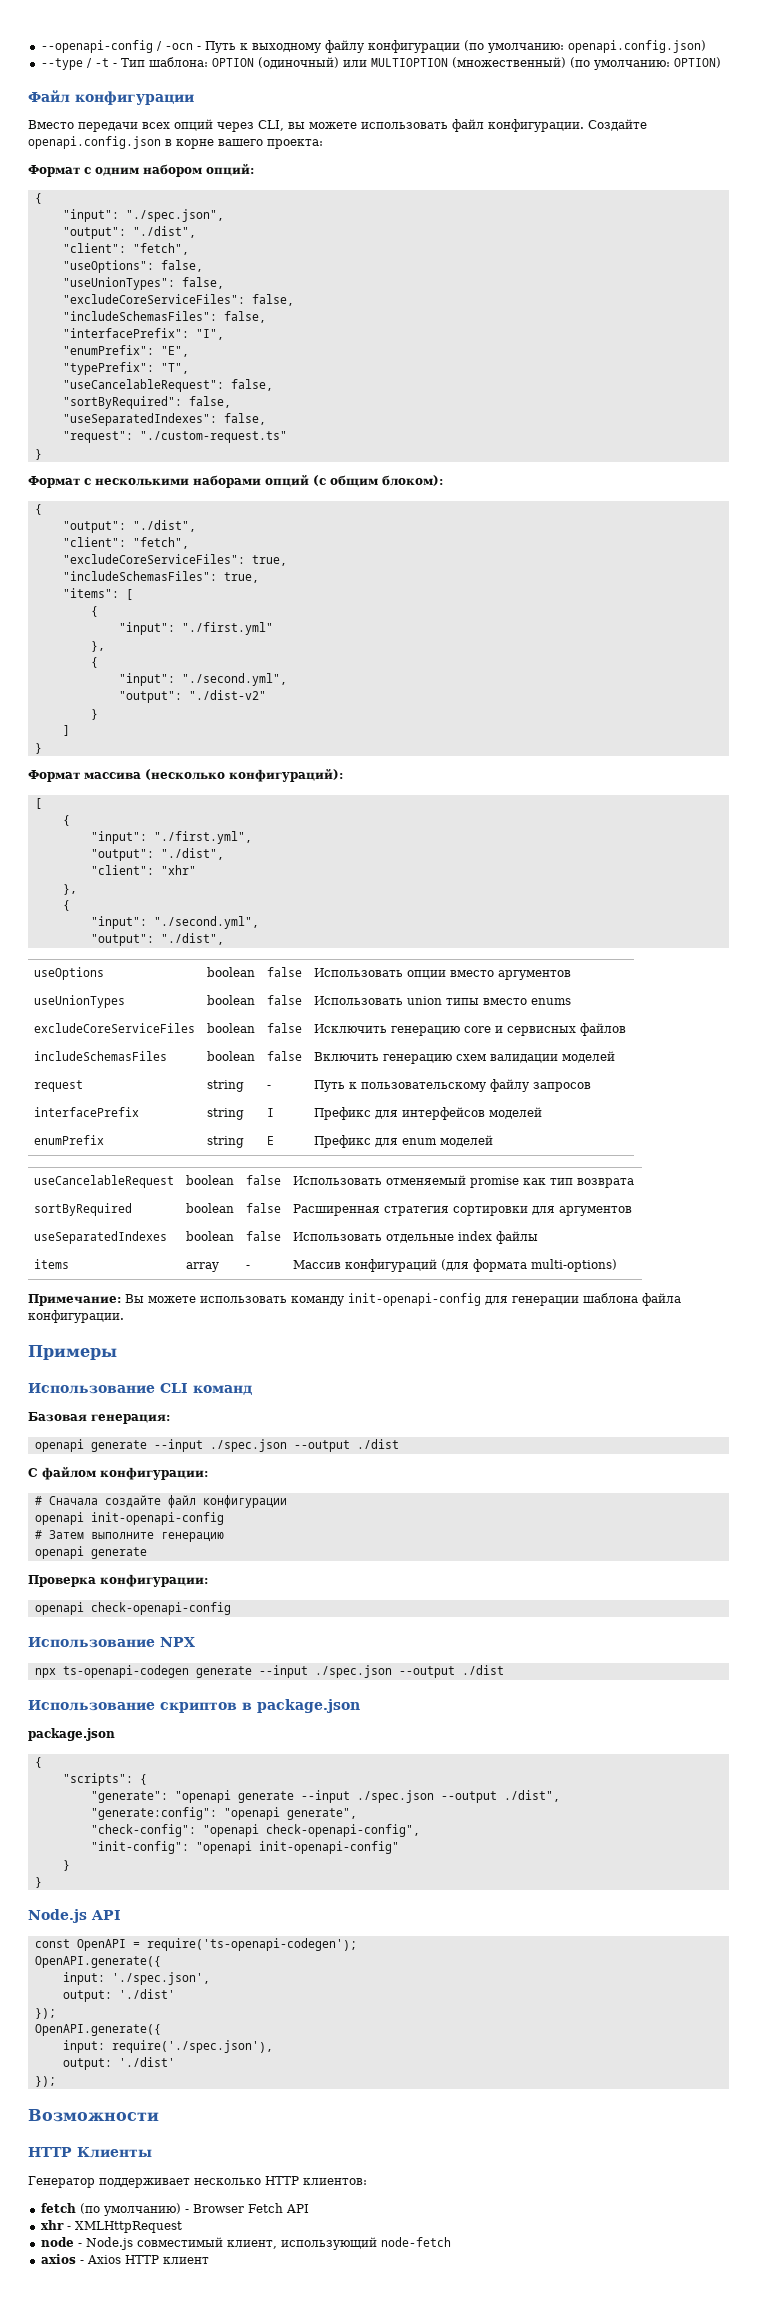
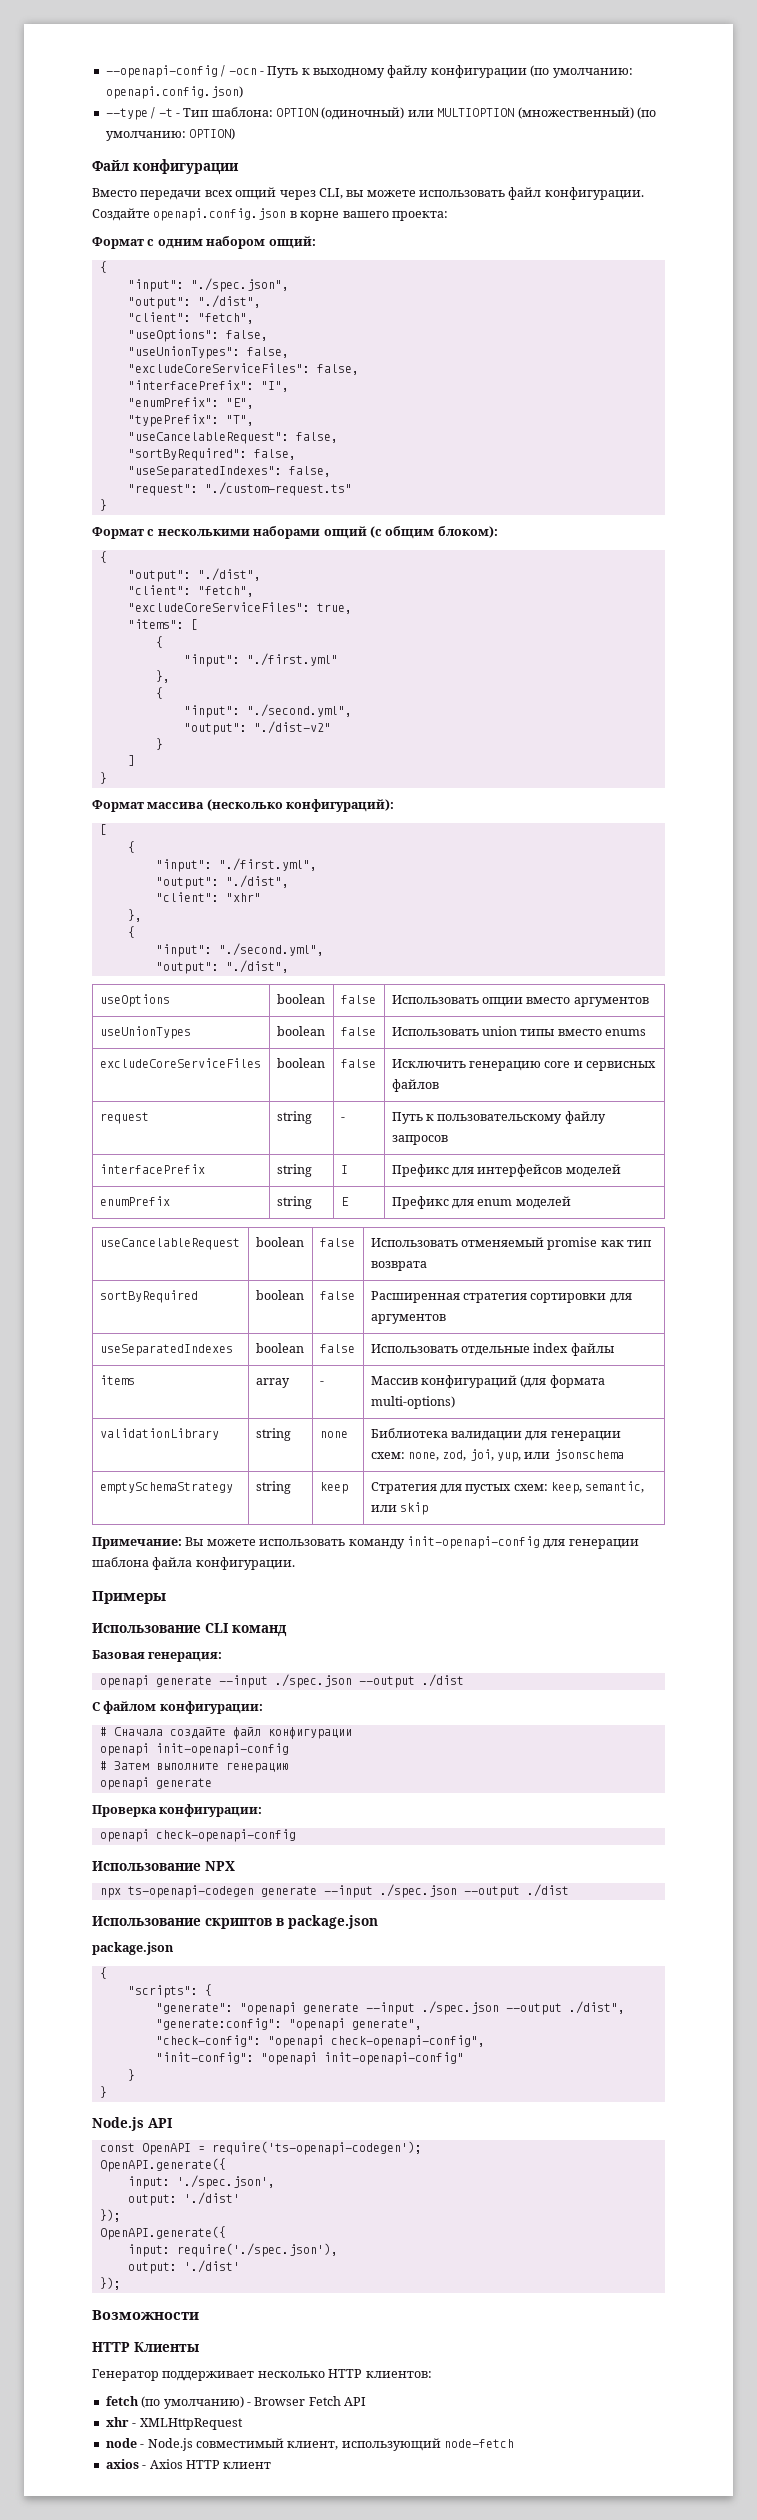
- "includeSchemasFiles": false,
- "includeSchemasFiles": true,
- includeSchemasFiles | boolean | false | Включить генерацию схем валидации моделей
+ validationLibrary | string | none | Библиотека валидации для генерации схем: none, zod, joi, yup, или jsonschema
+ emptySchemaStrategy | string | keep | Стратегия для пустых схем: keep, semantic, или skip

